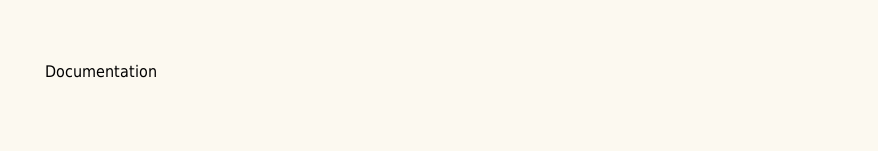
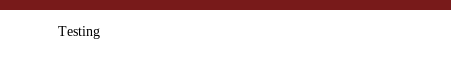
- Documentation
+ Testing

